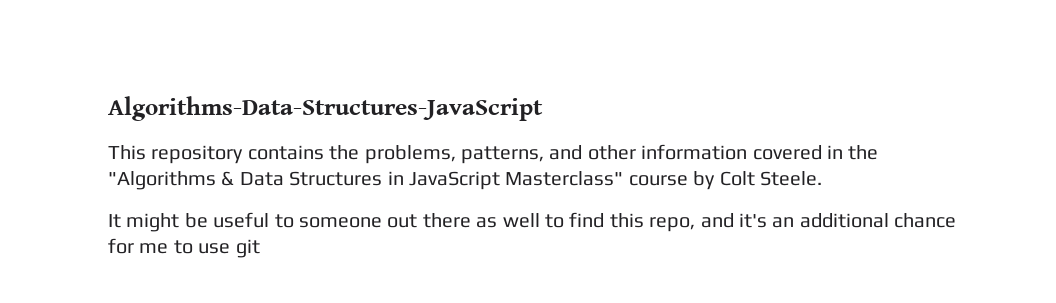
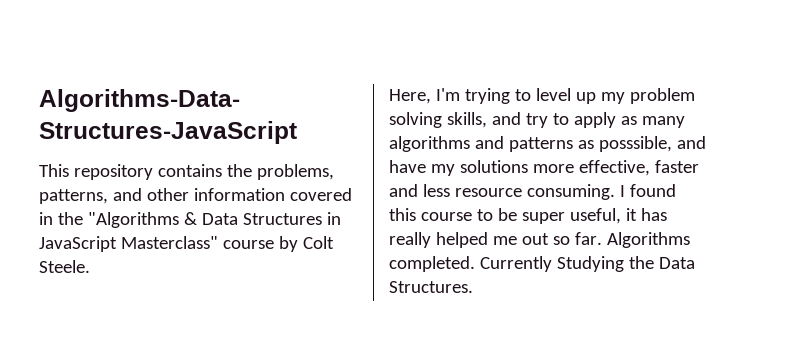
- It might be useful to someone out there as well to find this repo, and it's an additional chance for me to use git
+ Here, I'm trying to level up my problem solving skills, and try to apply as many algorithms and patterns as posssible, and have my solutions more effective, faster and less resource consuming. I found this course to be super useful, it has really helped me out so far. Algorithms completed. Currently Studying the Data Structures.

